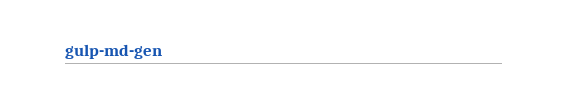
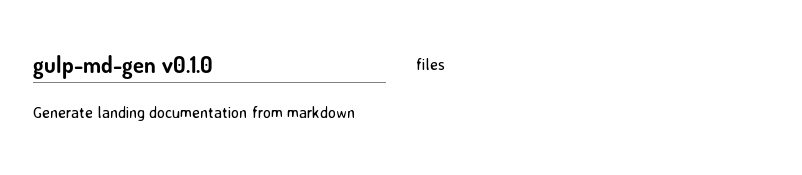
- gulp-md-gen
+ gulp-md-gen v0.1.0
+ Generate landing documentation from markdown files

